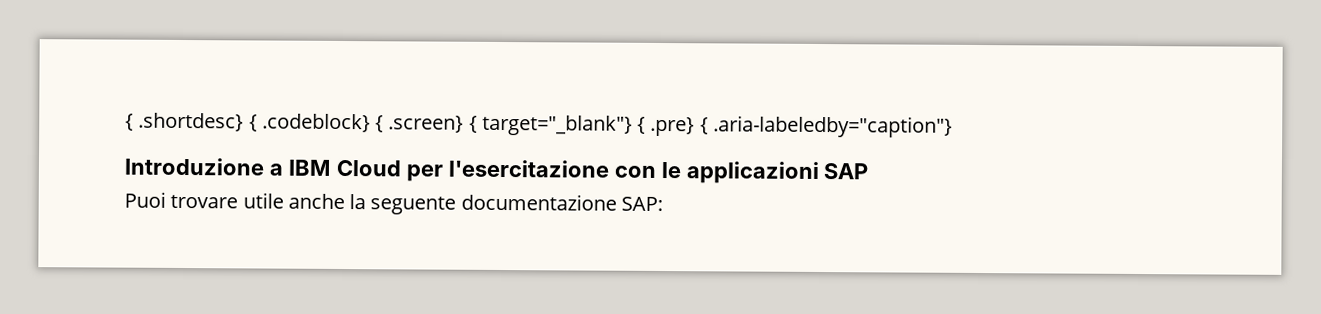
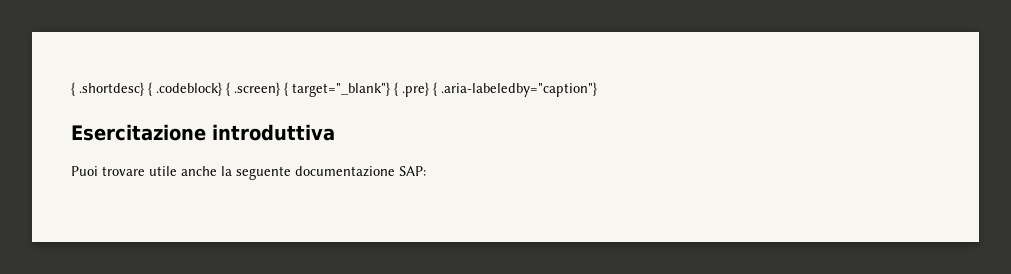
- Introduzione a IBM Cloud per l'esercitazione con le applicazioni SAP
+ Esercitazione introduttiva

